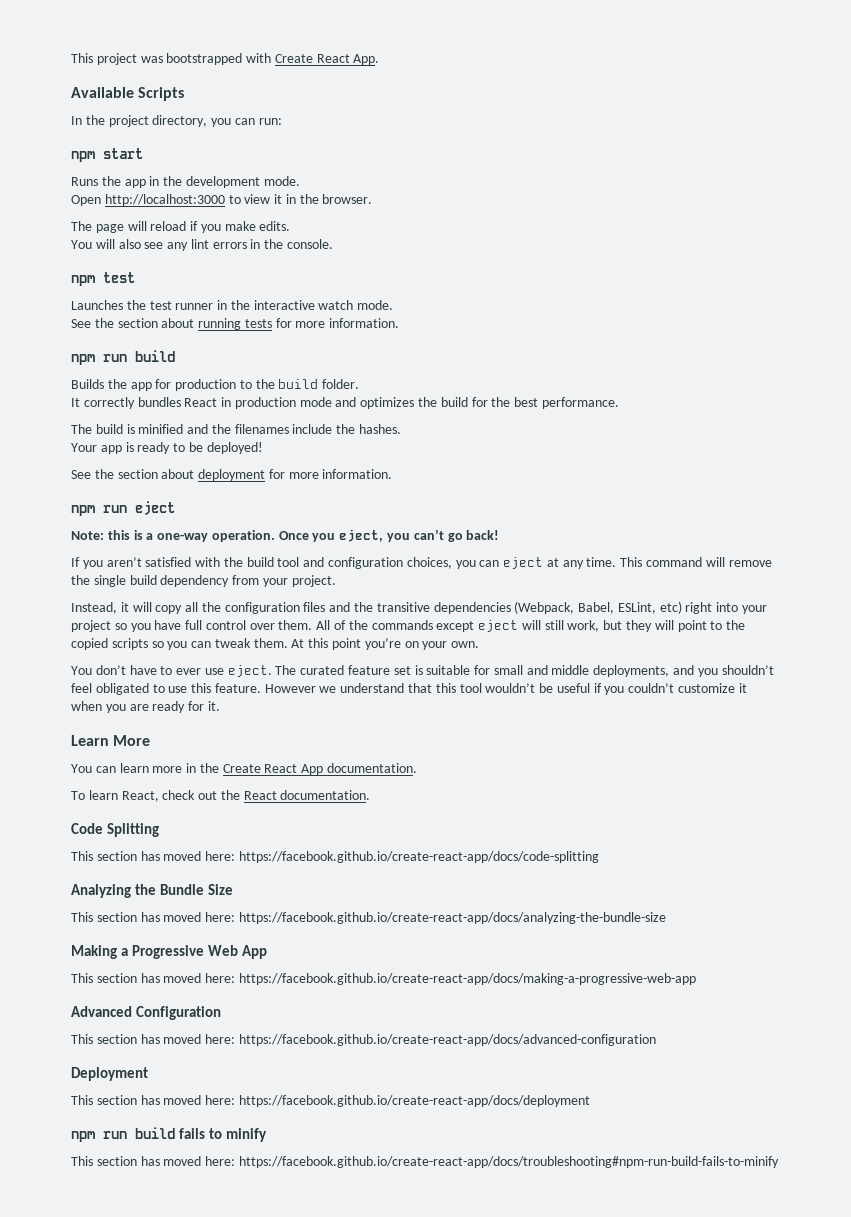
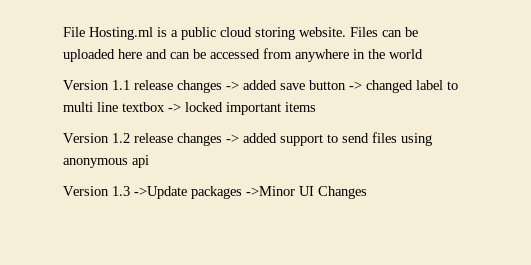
- This project was bootstrapped with Create React App.
- Available Scripts
- In the project directory, you can run:
- npm start
- Runs the app in the development mode.
- Open http://localhost:3000 to view it in the browser.
- The page will reload if you make edits.
- You will also see any lint errors in the console.
- npm test
- Launches the test runner in the interactive watch mode.
- See the section about running tests for more information.
- npm run build
- Builds the app for production to the build folder.
- It correctly bundles React in production mode and optimizes the build for the best performance.
- The build is minified and the filenames include the hashes.
- Your app is ready to be deployed!
- See the section about deployment for more information.
- npm run eject
- Note: this is a one-way operation. Once you eject, you can’t go back!
- If you aren’t satisfied with the build tool and configuration choices, you can eject at any time. This command will remove the single build dependency from your project.
- Instead, it will copy all the configuration files and the transitive dependencies (Webpack, Babel, ESLint, etc) right into your project so you have full control over them. All of the commands except eject will still work, but they will point to the copied scripts so you can tweak them. At this point you’re on your own.
- You don’t have to ever use eject. The curated feature set is suitable for small and middle deployments, and you shouldn’t feel obligated to use this feature. However we understand that this tool wouldn’t be useful if you couldn’t customize it when you are ready for it.
- Learn More
- You can learn more in the Create React App documentation.
- To learn React, check out the React documentation.
- Code Splitting
- This section has moved here: https://facebook.github.io/create-react-app/docs/code-splitting
- Analyzing the Bundle Size
- This section has moved here: https://facebook.github.io/create-react-app/docs/analyzing-the-bundle-size
- Making a Progressive Web App
- This section has moved here: https://facebook.github.io/create-react-app/docs/making-a-progressive-web-app
- Advanced Configuration
- This section has moved here: https://facebook.github.io/create-react-app/docs/advanced-configuration
- Deployment
- This section has moved here: https://facebook.github.io/create-react-app/docs/deployment
- npm run build fails to minify
- This section has moved here: https://facebook.github.io/create-react-app/docs/troubleshooting#npm-run-build-fails-to-minify
+ File Hosting.ml is a public cloud storing website. Files can be uploaded here and can be accessed from anywhere in the world
+ Version 1.1 release changes -> added save button -> changed label to multi line textbox -> locked important items
+ Version 1.2 release changes -> added support to send files using anonymous api
+ Version 1.3 ->Update packages ->Minor UI Changes

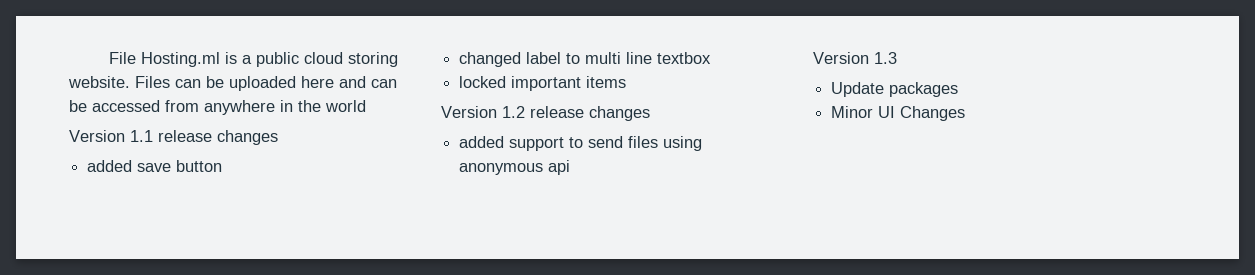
- Version 1.1 release changes -> added save button -> changed label to multi line textbox -> locked important items
+ Version 1.1 release changes
+ added save button
+ changed label to multi line textbox
+ locked important items
- Version 1.2 release changes -> added support to send files using anonymous api
+ Version 1.2 release changes
+ added support to send files using anonymous api
- Version 1.3 ->Update packages ->Minor UI Changes
+ Version 1.3
+ Update packages
+ Minor UI Changes

